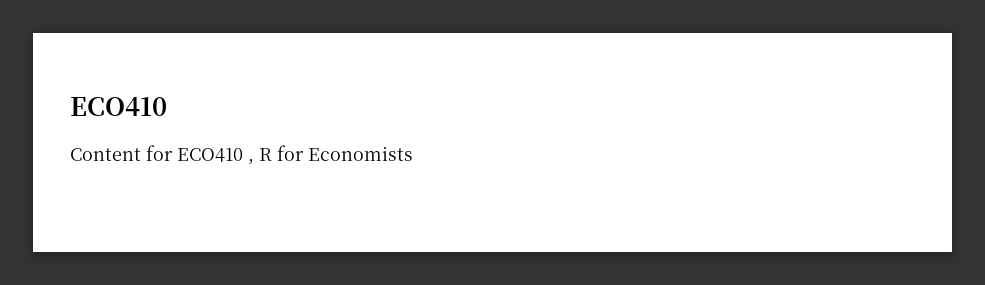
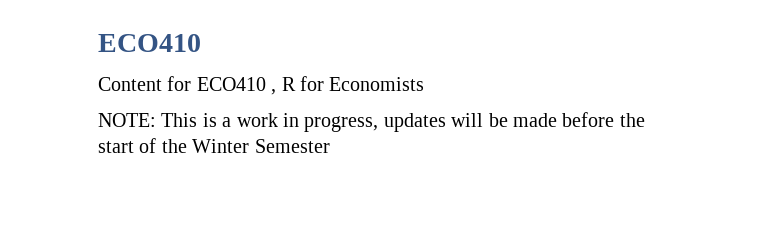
+ NOTE: This is a work in progress, updates will be made before the start of the Winter Semester

